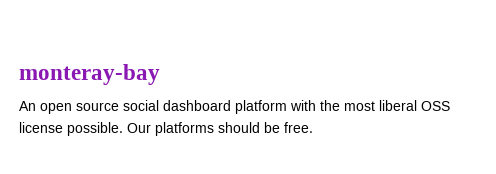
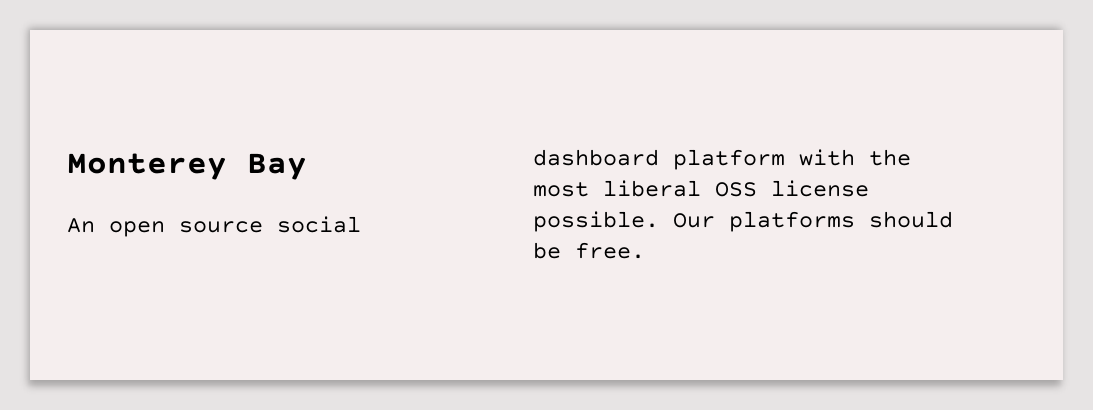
- monteray-bay
+ Monterey Bay

